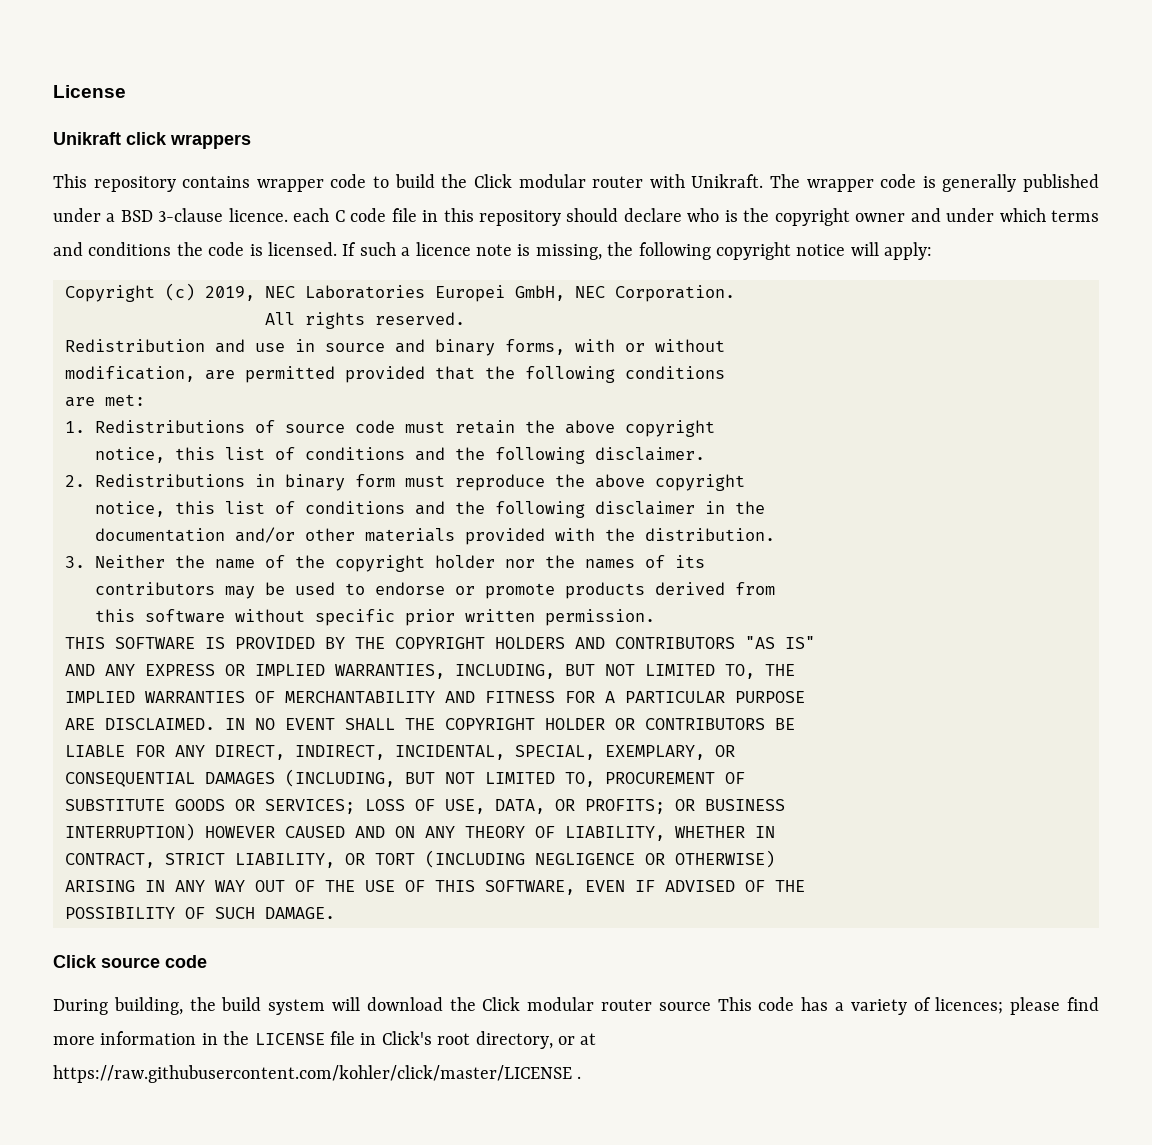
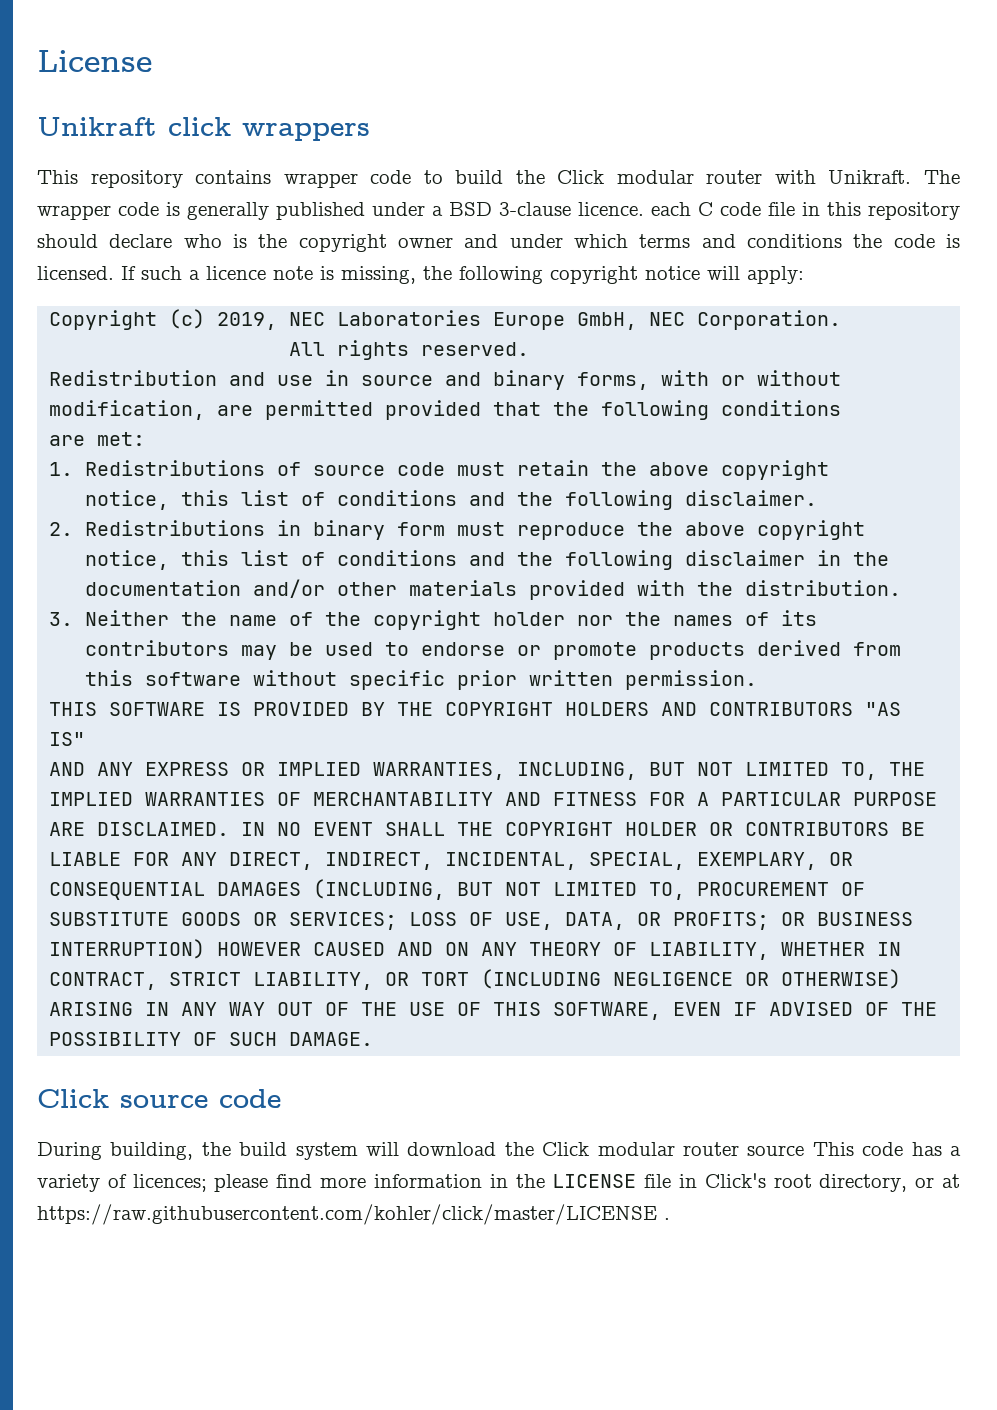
- Copyright (c) 2019, NEC Laboratories Europei GmbH, NEC Corporation.
+ Copyright (c) 2019, NEC Laboratories Europe GmbH, NEC Corporation.

